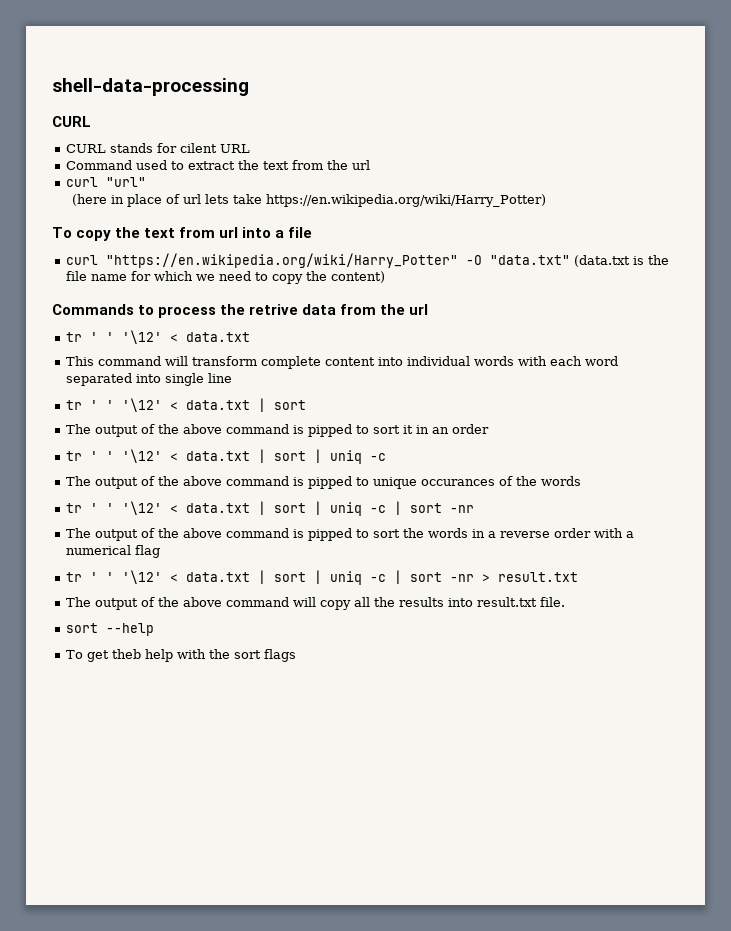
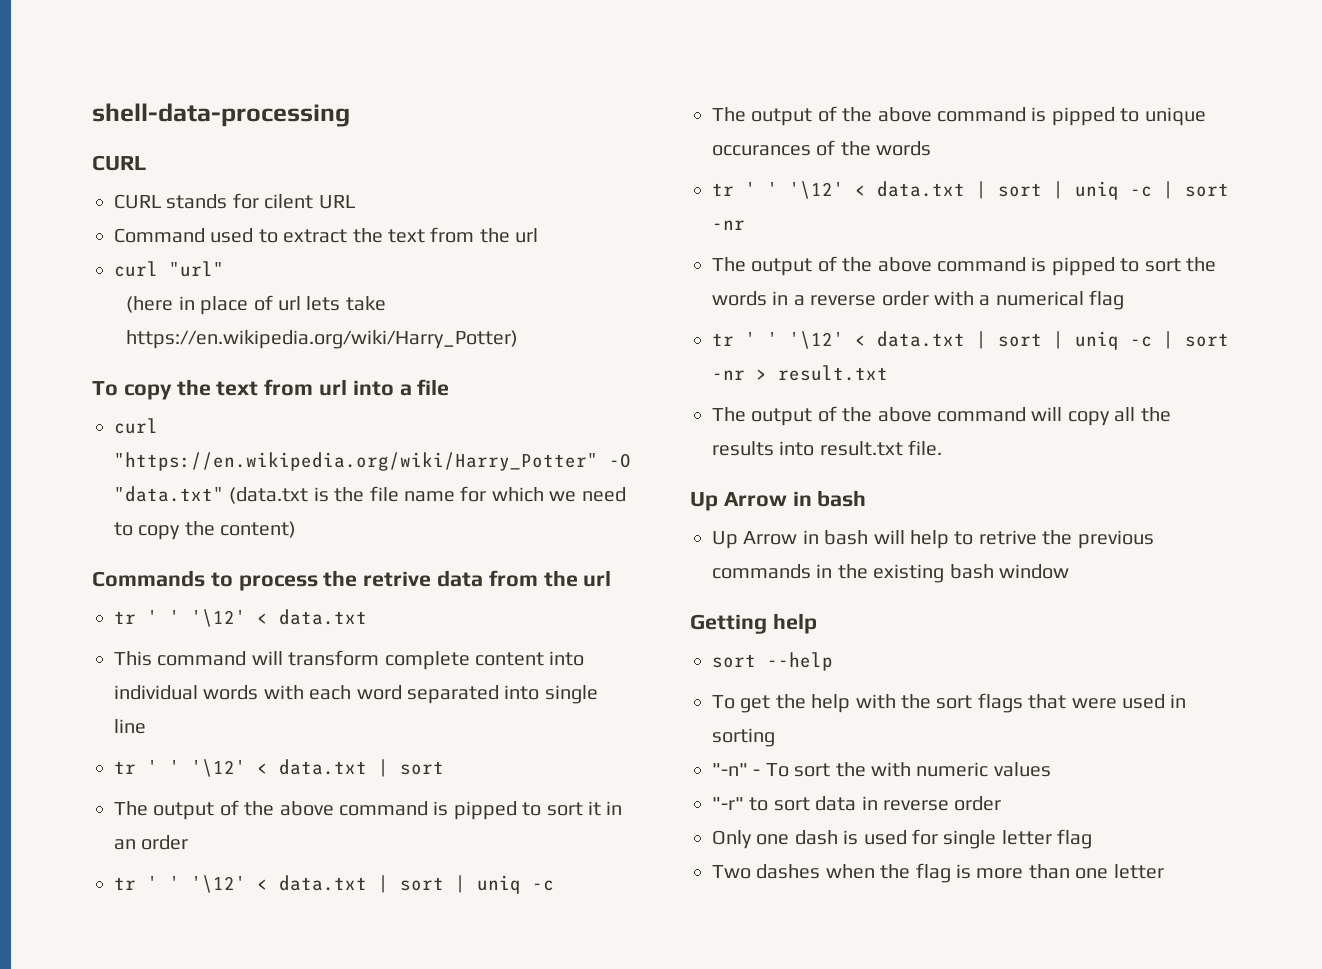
  The output of the above command will copy all the results into result.txt file.
+ Up Arrow in bash
+ Up Arrow in bash will help to retrive the previous commands in the existing bash window
+ Getting help
- To get theb help with the sort flags
+ To get the help with the sort flags that were used in sorting
+ "-n" - To sort the with numeric values
+ "-r" to sort data in reverse order
+ Only one dash is used for single letter flag
+ Two dashes when the flag is more than one letter

